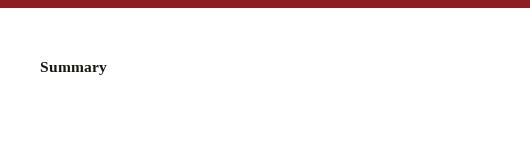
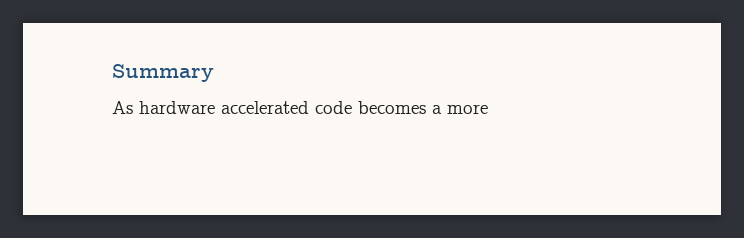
+ As hardware accelerated code becomes a more

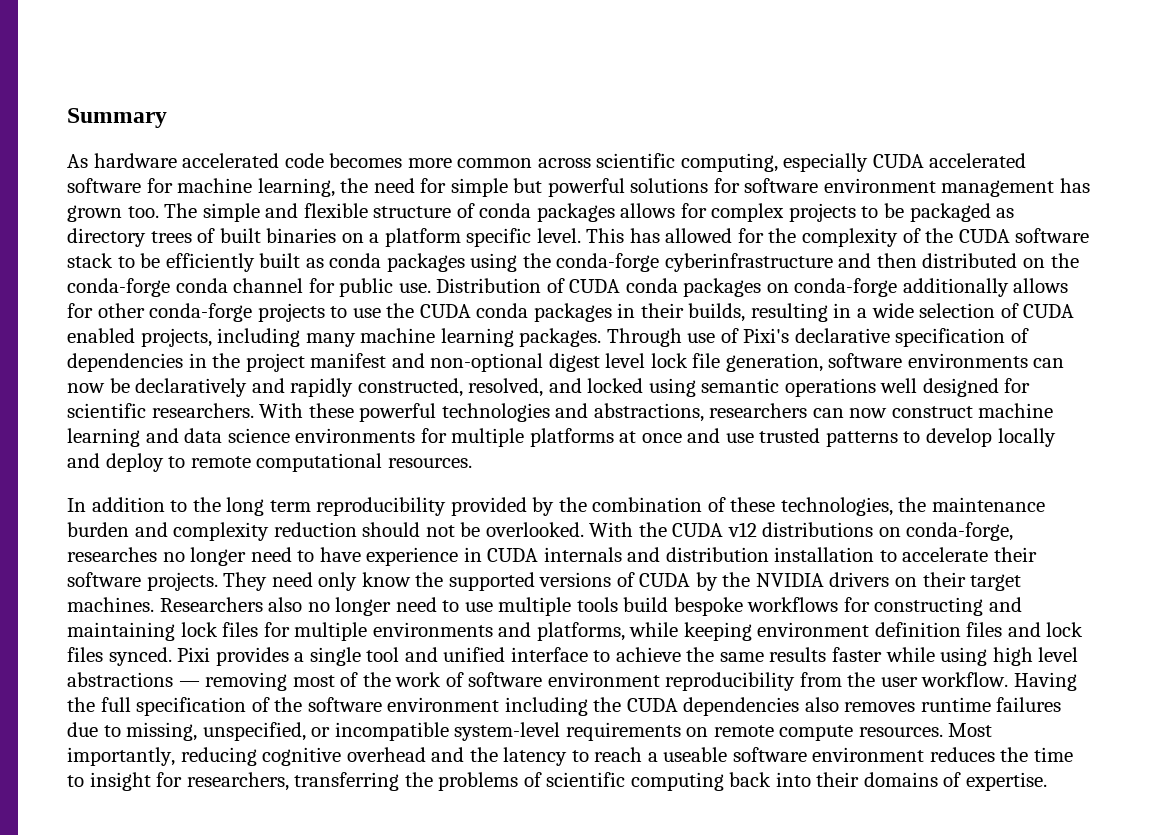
- As hardware accelerated code becomes a more
+ As hardware accelerated code becomes more common across scientific computing, especially CUDA accelerated software for machine learning, the need for simple but powerful solutions for software environment management has grown too. The simple and flexible structure of conda packages allows for complex projects to be packaged as directory trees of built binaries on a platform specific level. This has allowed for the complexity of the CUDA software stack to be efficiently built as conda packages using the conda-forge cyberinfrastructure and then distributed on the conda-forge conda channel for public use. Distribution of CUDA conda packages on conda-forge additionally allows for other conda-forge projects to use the CUDA conda packages in their builds, resulting in a wide selection of CUDA enabled projects, including many machine learning packages. Through use of Pixi's declarative specification of dependencies in the project manifest and non-optional digest level lock file generation, software environments can now be declaratively and rapidly constructed, resolved, and locked using semantic operations well designed for scientific researchers. With these powerful technologies and abstractions, researchers can now construct machine learning and data science environments for multiple platforms at once and use trusted patterns to develop locally and deploy to remote computational resources.
+ In addition to the long term reproducibility provided by the combination of these technologies, the maintenance burden and complexity reduction should not be overlooked. With the CUDA v12 distributions on conda-forge, researches no longer need to have experience in CUDA internals and distribution installation to accelerate their software projects. They need only know the supported versions of CUDA by the NVIDIA drivers on their target machines. Researchers also no longer need to use multiple tools build bespoke workflows for constructing and maintaining lock files for multiple environments and platforms, while keeping environment definition files and lock files synced. Pixi provides a single tool and unified interface to achieve the same results faster while using high level abstractions — removing most of the work of software environment reproducibility from the user workflow. Having the full specification of the software environment including the CUDA dependencies also removes runtime failures due to missing, unspecified, or incompatible system-level requirements on remote compute resources. Most importantly, reducing cognitive overhead and the latency to reach a useable software environment reduces the time to insight for researchers, transferring the problems of scientific computing back into their domains of expertise.

